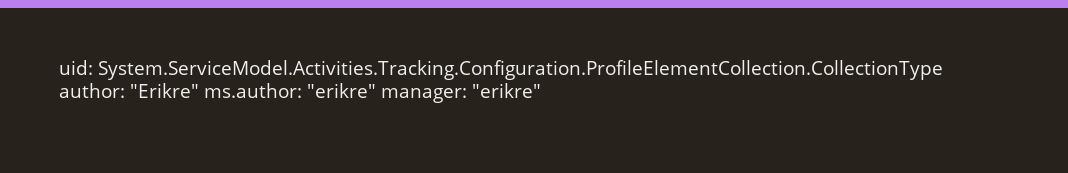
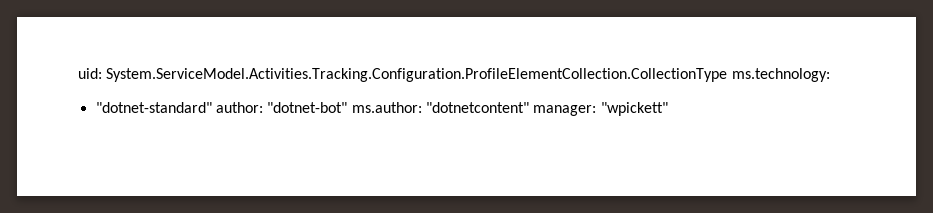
- uid: System.ServiceModel.Activities.Tracking.Configuration.ProfileElementCollection.CollectionType author: "Erikre" ms.author: "erikre" manager: "erikre"
+ uid: System.ServiceModel.Activities.Tracking.Configuration.ProfileElementCollection.CollectionType ms.technology:
+ "dotnet-standard" author: "dotnet-bot" ms.author: "dotnetcontent" manager: "wpickett"

